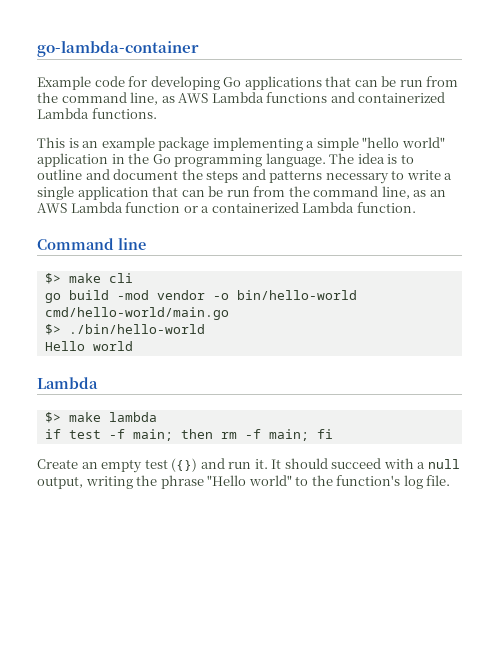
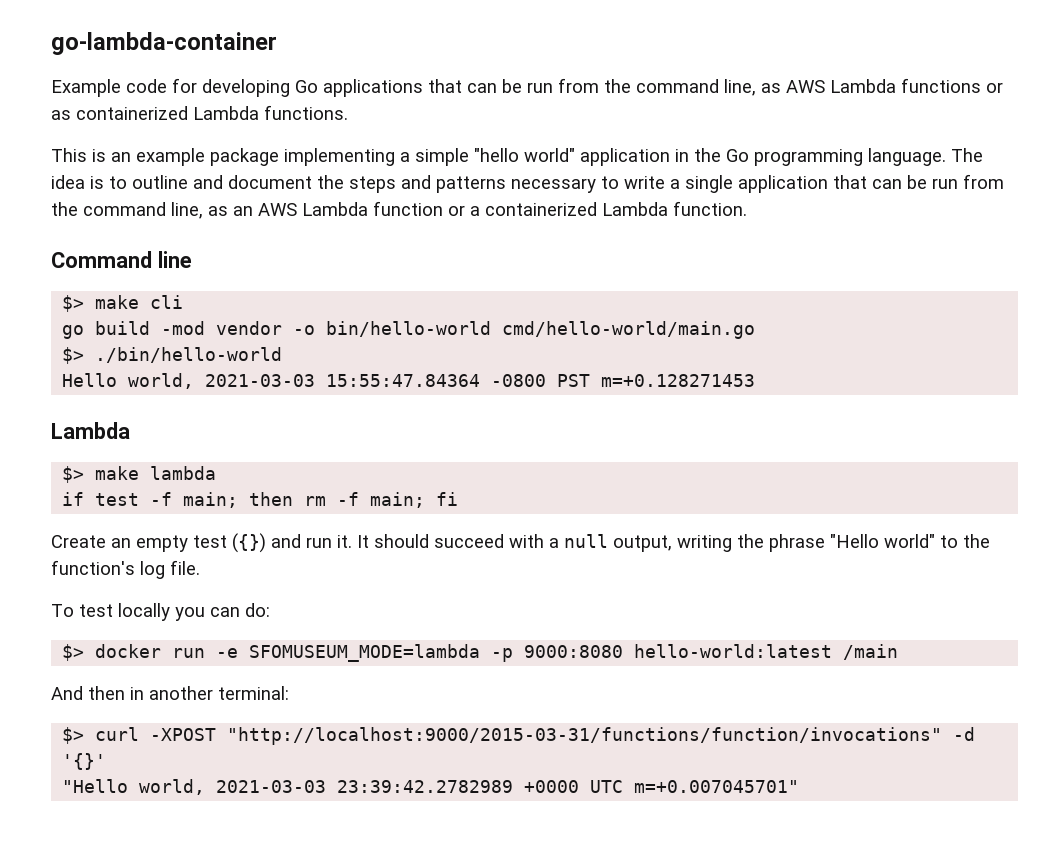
- Example code for developing Go applications that can be run from the command line, as AWS Lambda functions and containerized Lambda functions.
+ Example code for developing Go applications that can be run from the command line, as AWS Lambda functions or as containerized Lambda functions.
- Hello world
+ Hello world, 2021-03-03 15:55:47.84364 -0800 PST m=+0.128271453
+ To test locally you can do:
+ $> docker run -e SFOMUSEUM_MODE=lambda -p 9000:8080 hello-world:latest /main
+ And then in another terminal:
+ $> curl -XPOST "http://localhost:9000/2015-03-31/functions/function/invocations" -d '{}'
+ "Hello world, 2021-03-03 23:39:42.2782989 +0000 UTC m=+0.007045701"

